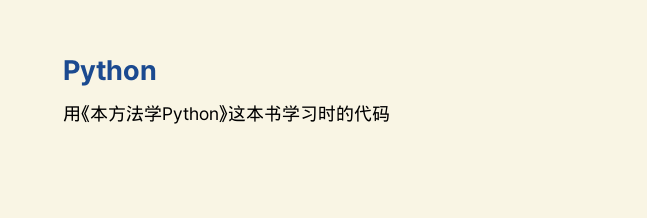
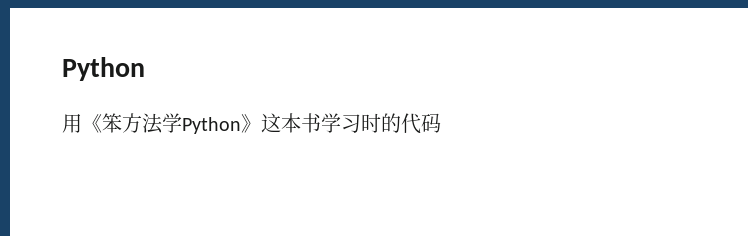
- 用《本方法学Python》这本书学习时的代码
+ 用《笨方法学Python》这本书学习时的代码

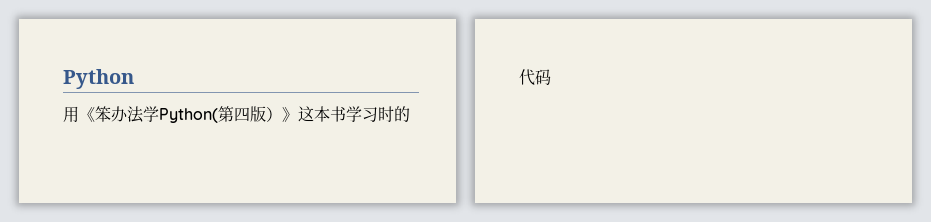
- 用《笨方法学Python》这本书学习时的代码
+ 用《笨办法学Python(第四版）》这本书学习时的代码

